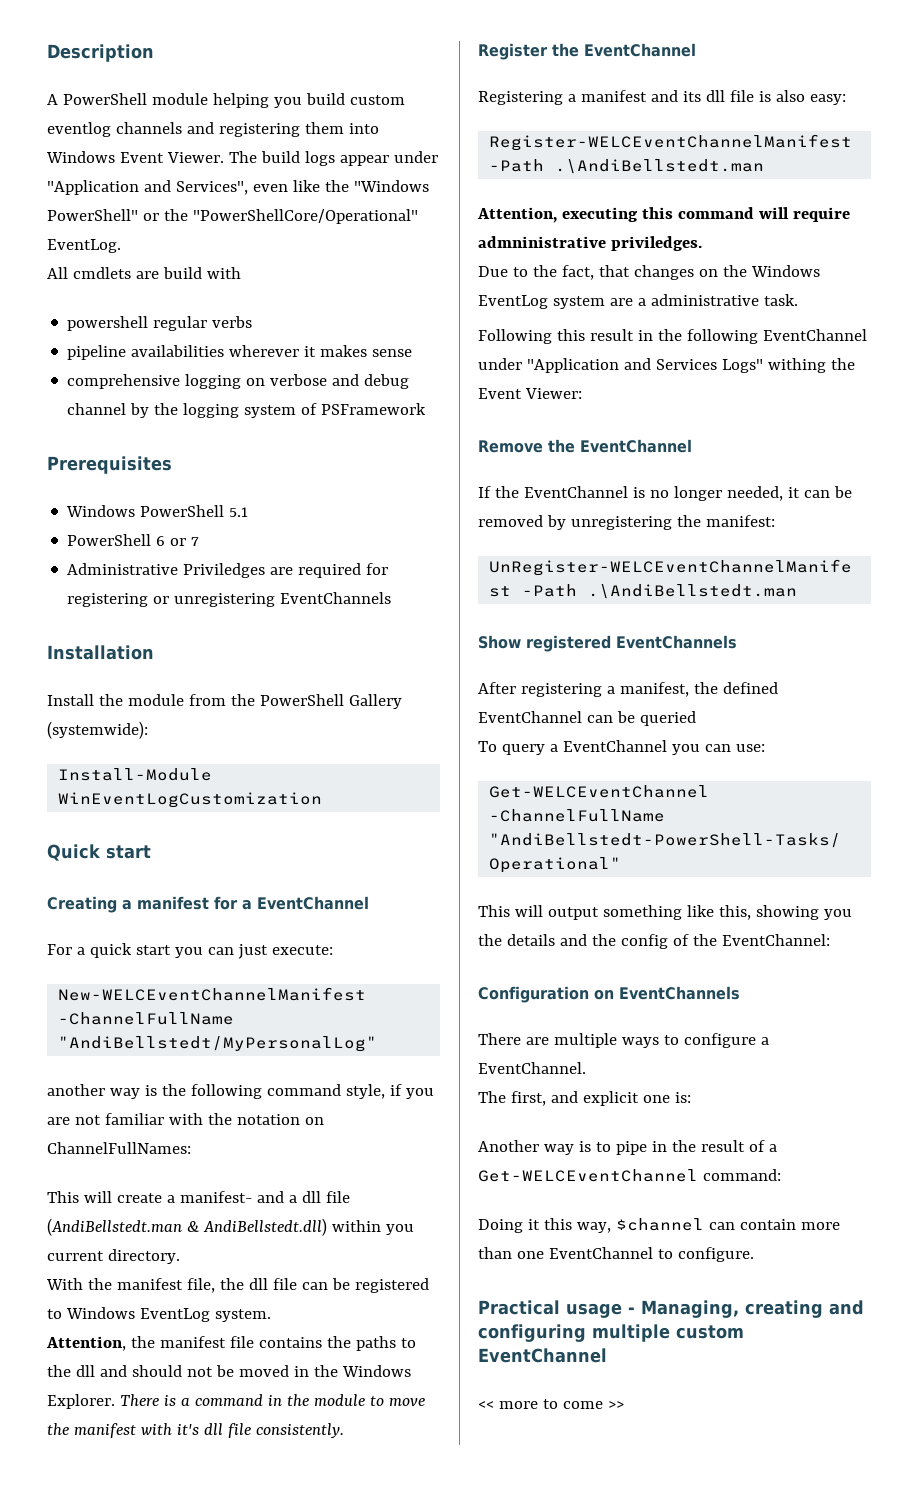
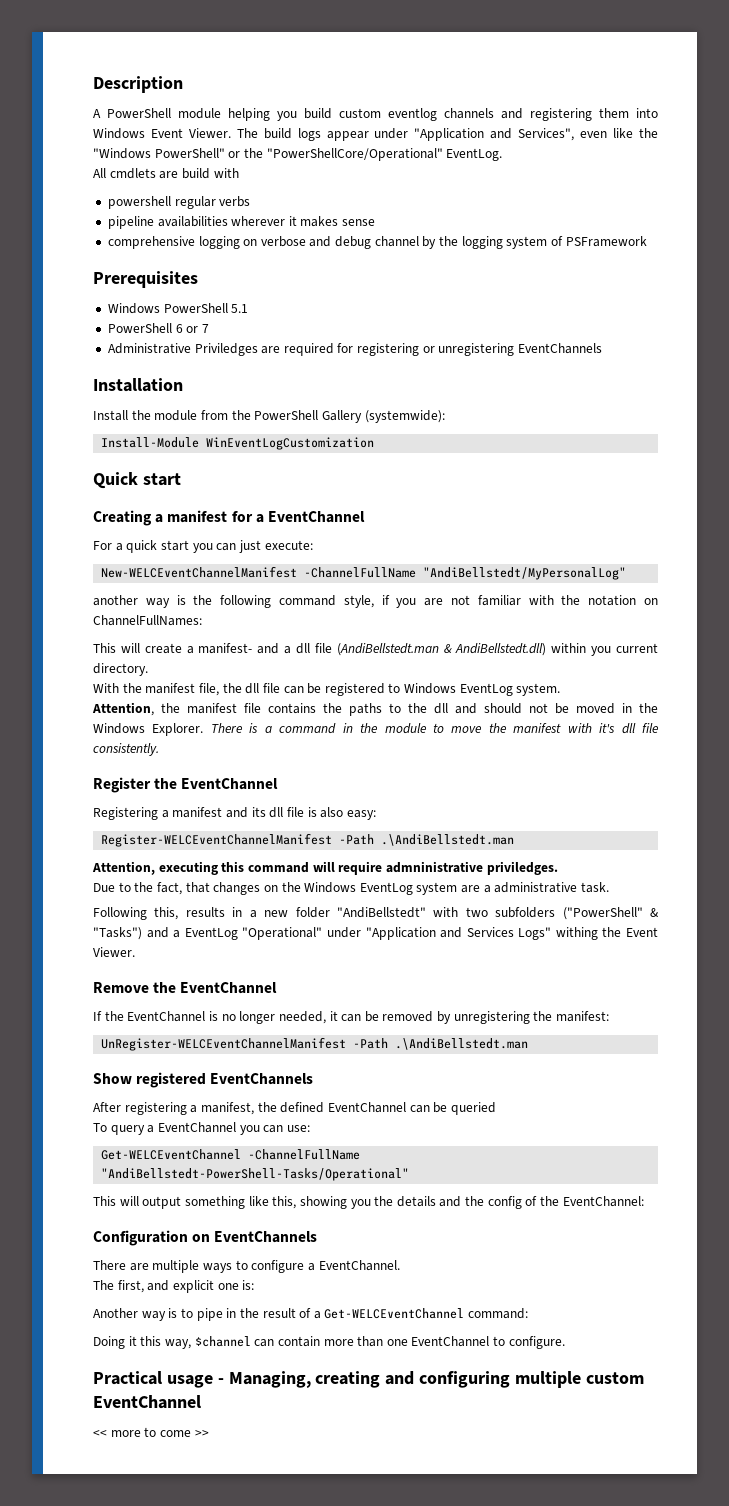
- Following this result in the following EventChannel under "Application and Services Logs" withing the Event Viewer:
+ Following this, results in a new folder "AndiBellstedt" with two subfolders ("PowerShell" & "Tasks") and a EventLog "Operational" under "Application and Services Logs" withing the Event Viewer.

